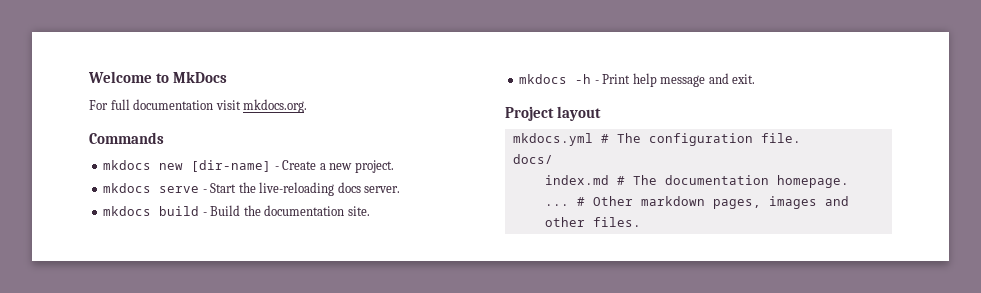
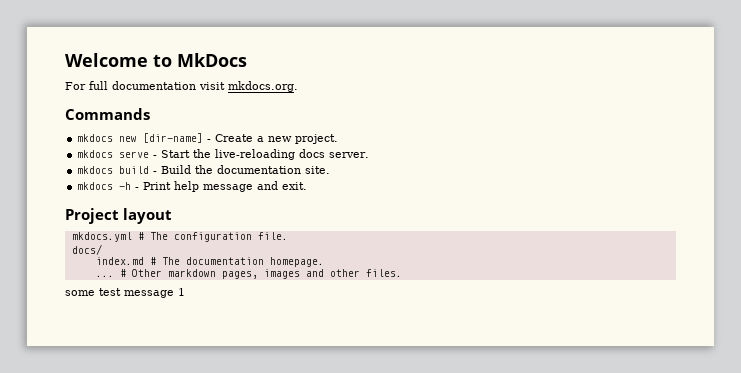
+ some test message 1

